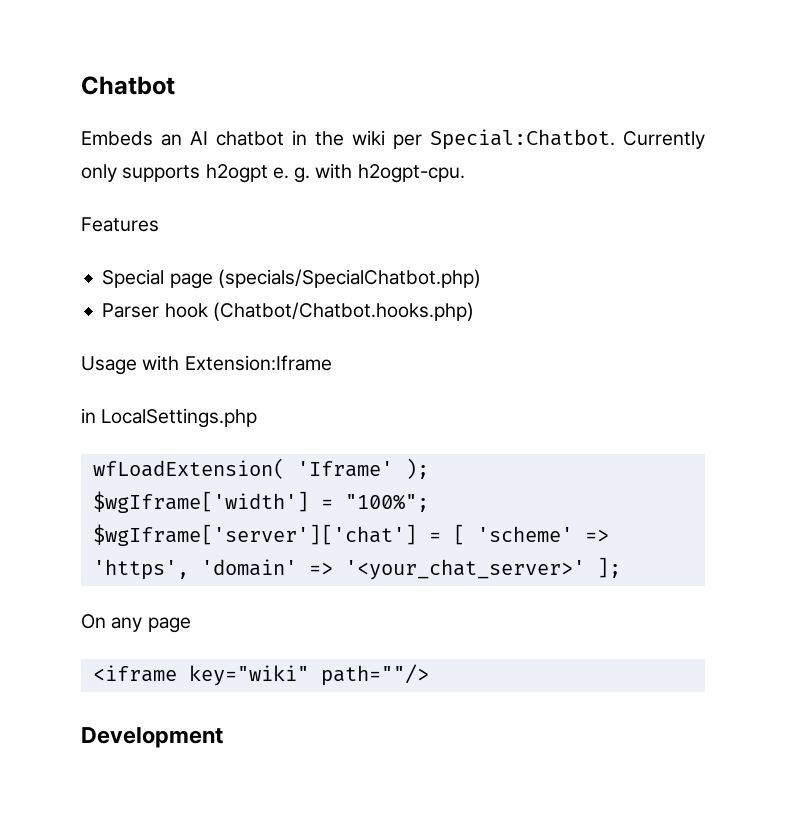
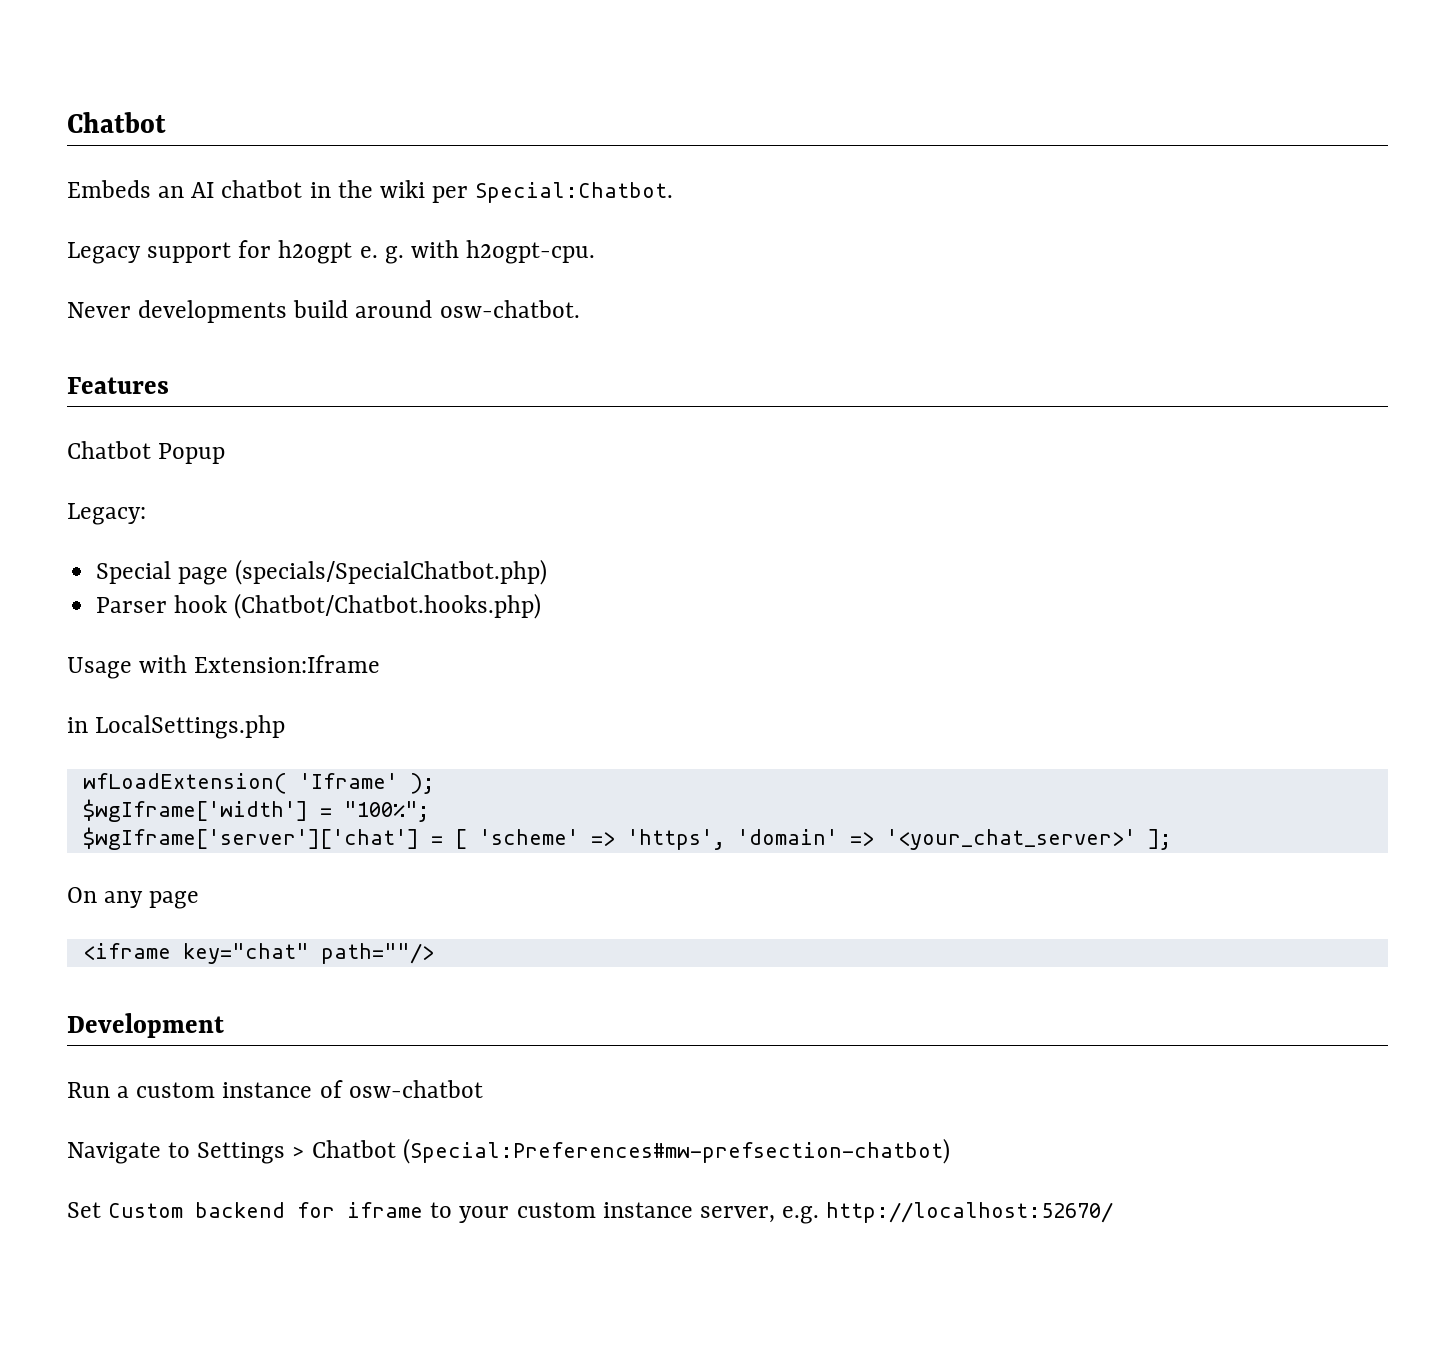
- Embeds an AI chatbot in the wiki per Special:Chatbot. Currently only supports h2ogpt e. g. with h2ogpt-cpu.
+ Embeds an AI chatbot in the wiki per Special:Chatbot.
+ Legacy support for h2ogpt e. g. with h2ogpt-cpu.
+ Never developments build around osw-chatbot.
  Features
+ Chatbot Popup
+ Legacy:
- <iframe key="wiki" path=""/>
+ <iframe key="chat" path=""/>
+ Run a custom instance of osw-chatbot
+ Navigate to Settings > Chatbot (Special:Preferences#mw-prefsection-chatbot)
+ Set Custom backend for iframe to your custom instance server, e.g. http://localhost:52670/

